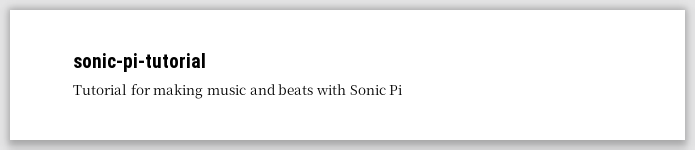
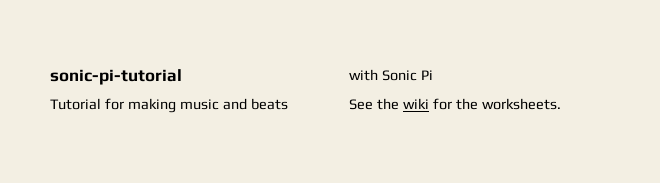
+ See the wiki for the worksheets.

